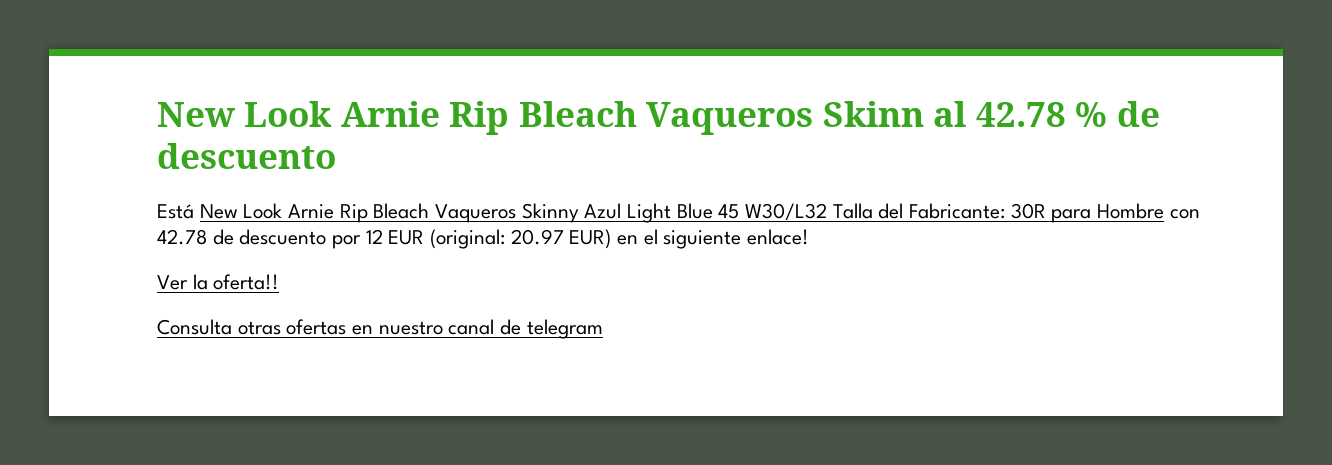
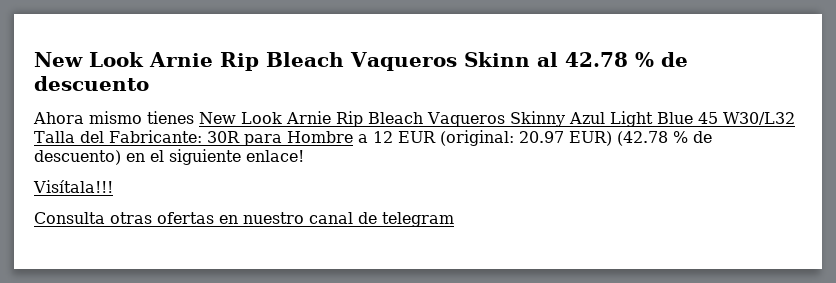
- Está New Look Arnie Rip Bleach Vaqueros Skinny Azul Light Blue 45 W30/L32 Talla del Fabricante: 30R para Hombre con 42.78 de descuento por 12 EUR (original: 20.97 EUR) en el siguiente enlace!
+ Ahora mismo tienes New Look Arnie Rip Bleach Vaqueros Skinny Azul Light Blue 45 W30/L32 Talla del Fabricante: 30R para Hombre a 12 EUR (original: 20.97 EUR) (42.78 % de descuento) en el siguiente enlace!
- Ver la oferta!!
+ Visítala!!!

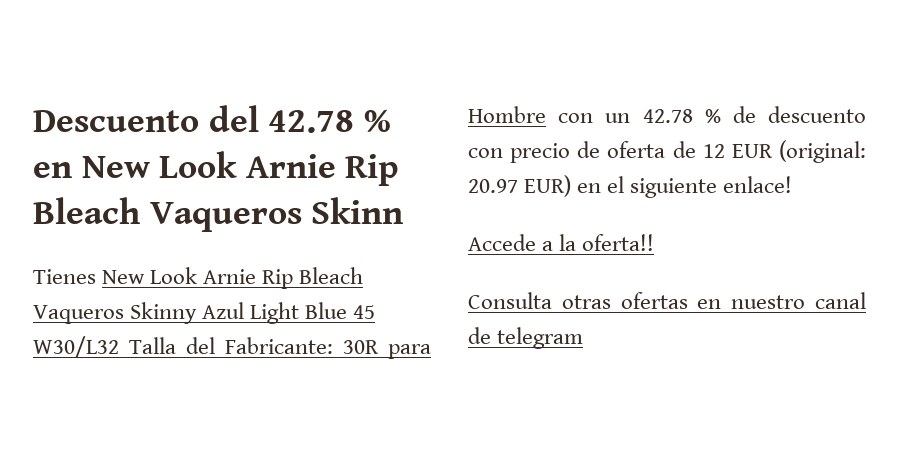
- New Look Arnie Rip Bleach Vaqueros Skinn al 42.78 % de descuento
- Ahora mismo tienes New Look Arnie Rip Bleach Vaqueros Skinny Azul Light Blue 45 W30/L32 Talla del Fabricante: 30R para Hombre a 12 EUR (original: 20.97 EUR) (42.78 % de descuento) en el siguiente enlace!
+ Descuento del 42.78 % en New Look Arnie Rip Bleach Vaqueros Skinn
+ Tienes New Look Arnie Rip Bleach Vaqueros Skinny Azul Light Blue 45 W30/L32 Talla del Fabricante: 30R para Hombre con un 42.78 % de descuento con precio de oferta de 12 EUR (original: 20.97 EUR) en el siguiente enlace!
- Visítala!!!
+ Accede a la oferta!!

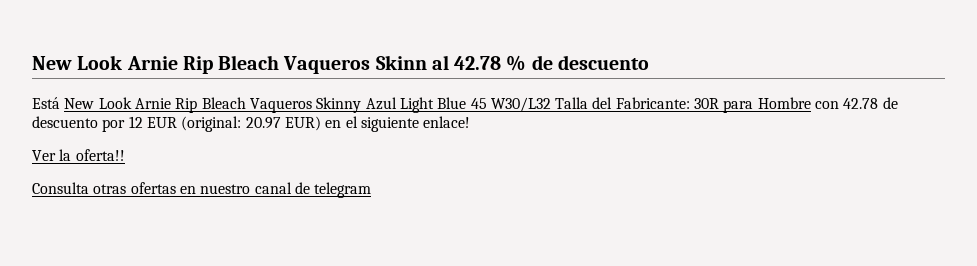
- Descuento del 42.78 % en New Look Arnie Rip Bleach Vaqueros Skinn
- Tienes New Look Arnie Rip Bleach Vaqueros Skinny Azul Light Blue 45 W30/L32 Talla del Fabricante: 30R para Hombre con un 42.78 % de descuento con precio de oferta de 12 EUR (original: 20.97 EUR) en el siguiente enlace!
+ New Look Arnie Rip Bleach Vaqueros Skinn al 42.78 % de descuento
+ Está New Look Arnie Rip Bleach Vaqueros Skinny Azul Light Blue 45 W30/L32 Talla del Fabricante: 30R para Hombre con 42.78 de descuento por 12 EUR (original: 20.97 EUR) en el siguiente enlace!
- Accede a la oferta!!
+ Ver la oferta!!

